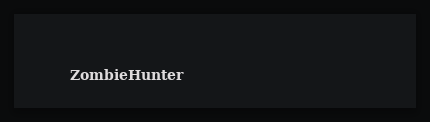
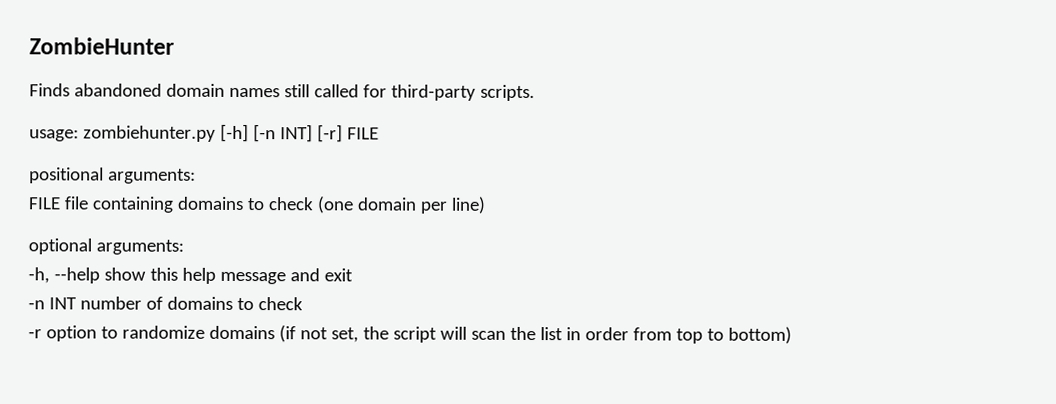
+ Finds abandoned domain names still called for third-party scripts.
+ usage: zombiehunter.py [-h] [-n INT] [-r] FILE
+ positional arguments:
+ FILE file containing domains to check (one domain per line)
+ optional arguments:
+ -h, --help show this help message and exit
+ -n INT number of domains to check
+ -r option to randomize domains (if not set, the script will scan the list in order from top to bottom)

